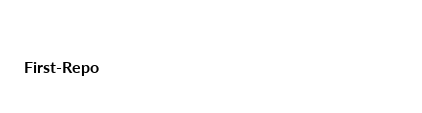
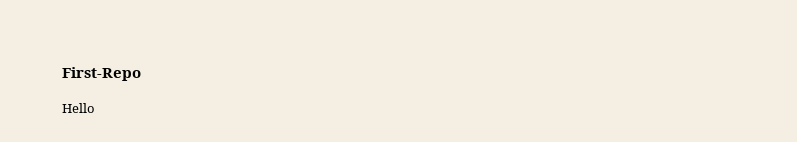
+ Hello

